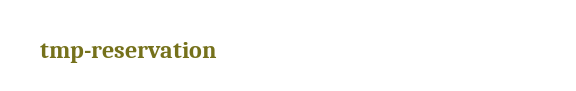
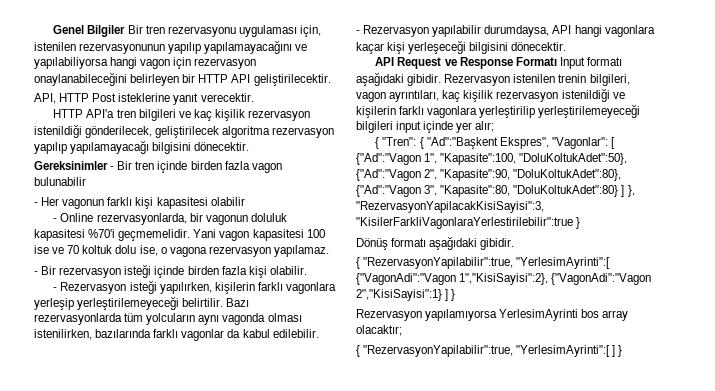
- tmp-reservation
+ Genel Bilgiler Bir tren rezervasyonu uygulaması için, istenilen rezervasyonunun yapılıp yapılamayacağını ve yapılabiliyorsa hangi vagon için rezervasyon onaylanabileceğini belirleyen bir HTTP API geliştirilecektir.
+ API, HTTP Post isteklerine yanıt verecektir.
+ HTTP API'a tren bilgileri ve kaç kişilik rezervasyon istenildiği gönderilecek, geliştirilecek algoritma rezervasyon yapılıp yapılamayacağı bilgisini dönecektir.
+ Gereksinimler - Bir tren içinde birden fazla vagon bulunabilir
+ - Her vagonun farklı kişi kapasitesi olabilir
+ - Online rezervasyonlarda, bir vagonun doluluk kapasitesi %70'i geçmemelidir. Yani vagon kapasitesi 100 ise ve 70 koltuk dolu ise, o vagona rezervasyon yapılamaz.
+ - Bir rezervasyon isteği içinde birden fazla kişi olabilir.
+ - Rezervasyon isteği yapılırken, kişilerin farklı vagonlara yerleşip yerleştirilemeyeceği belirtilir. Bazı rezervasyonlarda tüm yolcuların aynı vagonda olması istenilirken, bazılarında farklı vagonlar da kabul edilebilir.
+ - Rezervasyon yapılabilir durumdaysa, API hangi vagonlara kaçar kişi yerleşeceği bilgisini dönecektir.
+ API Request ve Response Formatı Input formatı aşağıdaki gibidir. Rezervasyon istenilen trenin bilgileri, vagon ayrıntıları, kaç kişilik rezervasyon istenildiği ve kişilerin farklı vagonlara yerleştirilip yerleştirilemeyeceği bilgileri input içinde yer alır;
+ { "Tren": { "Ad":"Başkent Ekspres", "Vagonlar": [ {"Ad":"Vagon 1", "Kapasite":100, "DoluKoltukAdet":50}, {"Ad":"Vagon 2", "Kapasite":90, "DoluKoltukAdet":80}, {"Ad":"Vagon 3", "Kapasite":80, "DoluKoltukAdet":80} ] }, "RezervasyonYapilacakKisiSayisi":3, "KisilerFarkliVagonlaraYerlestirilebilir":true }
+ Dönüş formatı aşağıdaki gibidir.
+ { "RezervasyonYapilabilir":true, "YerlesimAyrinti":[ {"VagonAdi":"Vagon 1","KisiSayisi":2}, {"VagonAdi":"Vagon 2","KisiSayisi":1} ] }
+ Rezervasyon yapılamıyorsa YerlesimAyrinti bos array olacaktır;
+ { "RezervasyonYapilabilir":true, "YerlesimAyrinti":[ ] }

